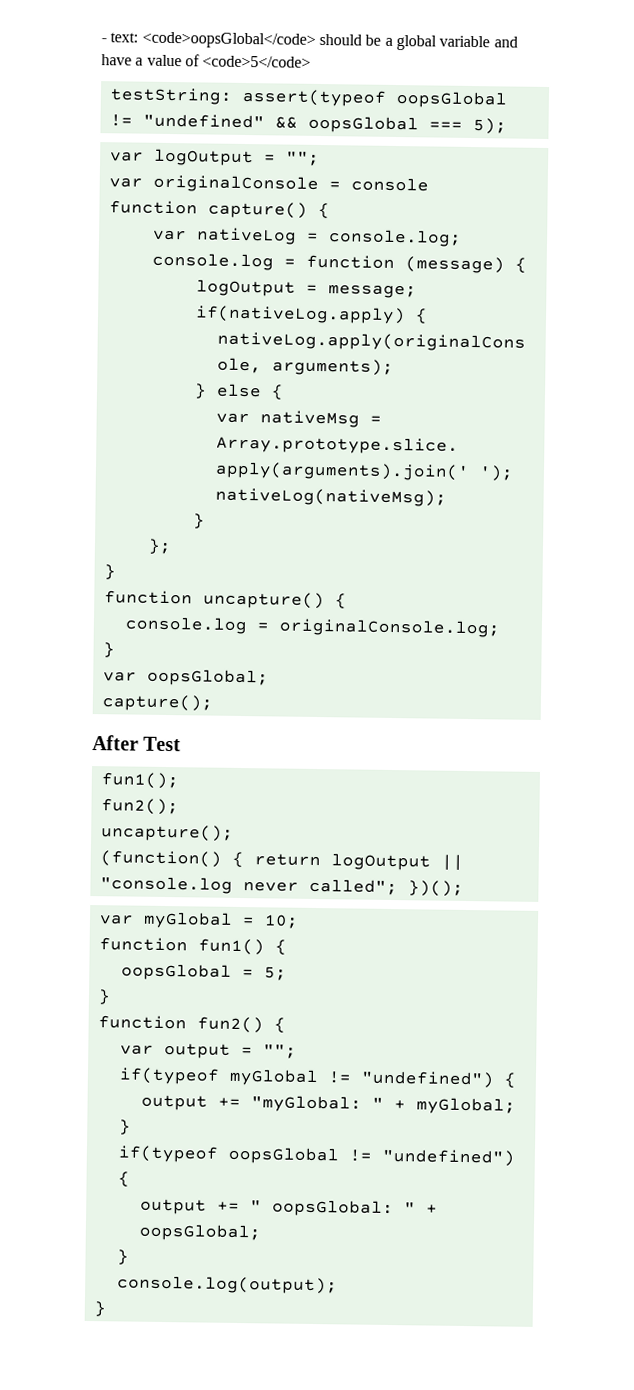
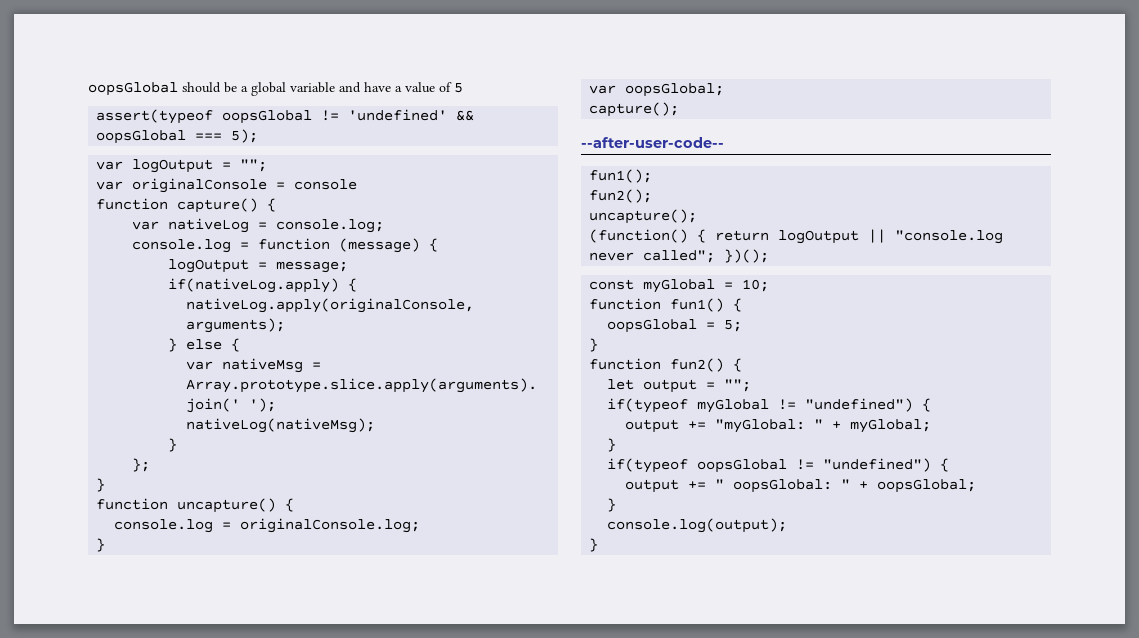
- - text: <code>oopsGlobal</code> should be a global variable and have a value of <code>5</code>
- testString: assert(typeof oopsGlobal != "undefined" && oopsGlobal === 5);
+ oopsGlobal should be a global variable and have a value of 5
+ assert(typeof oopsGlobal != 'undefined' && oopsGlobal === 5);
- After Test
+ --after-user-code--
- var myGlobal = 10;
+ const myGlobal = 10;
- var output = "";
+ let output = "";

